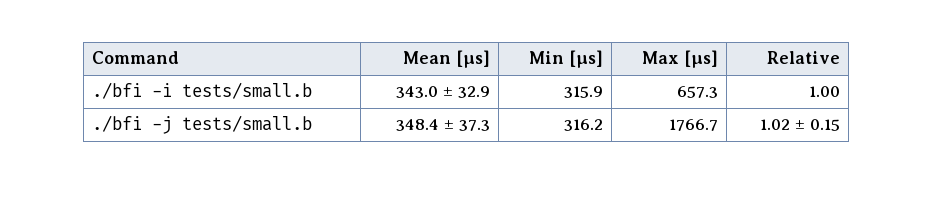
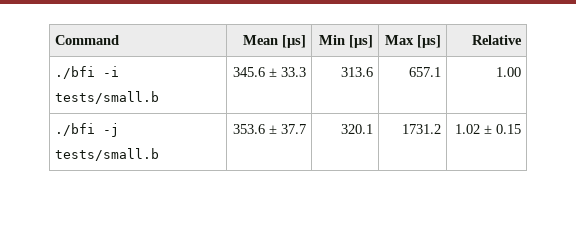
- ./bfi -i tests/small.b | 343.0 ± 32.9 | 315.9 | 657.3 | 1.00
+ ./bfi -i tests/small.b | 345.6 ± 33.3 | 313.6 | 657.1 | 1.00
- ./bfi -j tests/small.b | 348.4 ± 37.3 | 316.2 | 1766.7 | 1.02 ± 0.15
+ ./bfi -j tests/small.b | 353.6 ± 37.7 | 320.1 | 1731.2 | 1.02 ± 0.15

